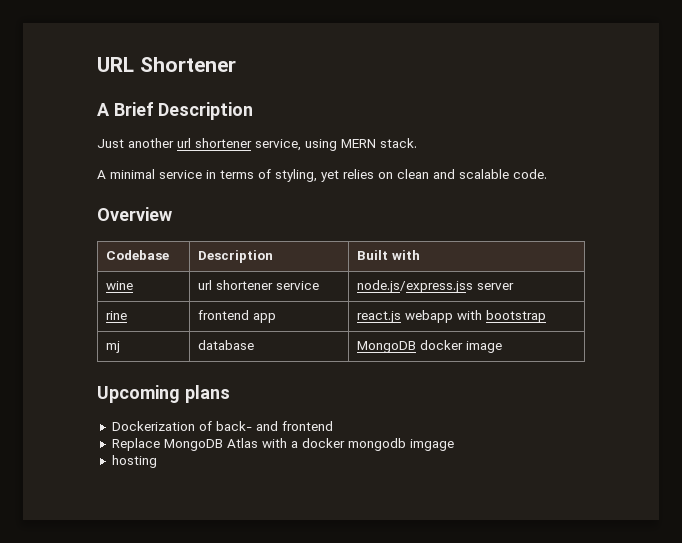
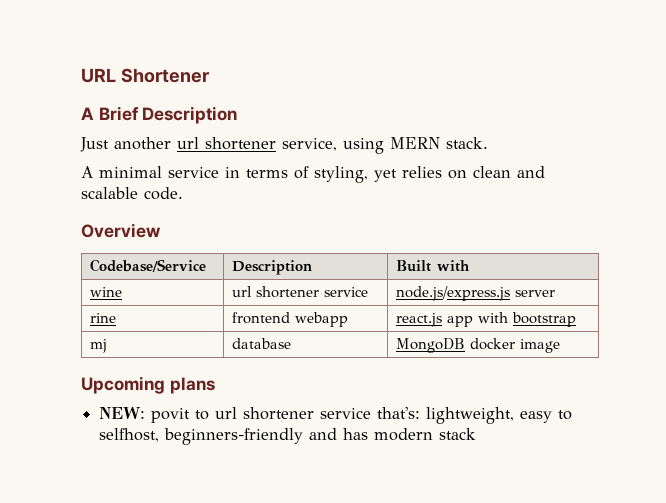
- Codebase | Description | Built with
+ Codebase/Service | Description | Built with
- wine | url shortener service | node.js/express.jss server
+ wine | url shortener service | node.js/express.js server
- rine | frontend app | react.js webapp with bootstrap
+ rine | frontend webapp | react.js app with bootstrap
- Dockerization of back- and frontend
- Replace MongoDB Atlas with a docker mongodb imgage
- hosting
+ NEW: povit to url shortener service that's: lightweight, easy to selfhost, beginners-friendly and has modern stack

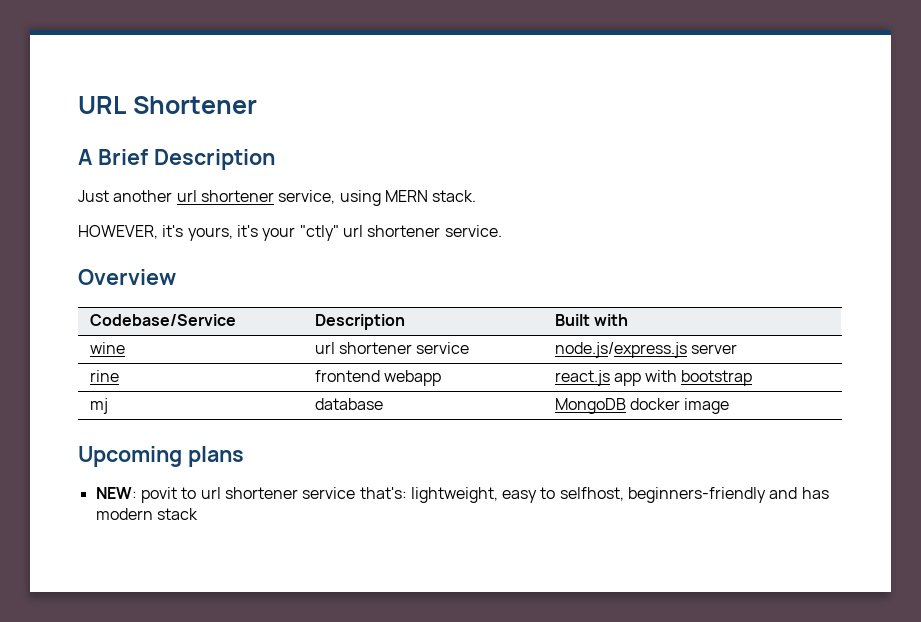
- A minimal service in terms of styling, yet relies on clean and scalable code.
+ HOWEVER, it's yours, it's your "ctly" url shortener service.

